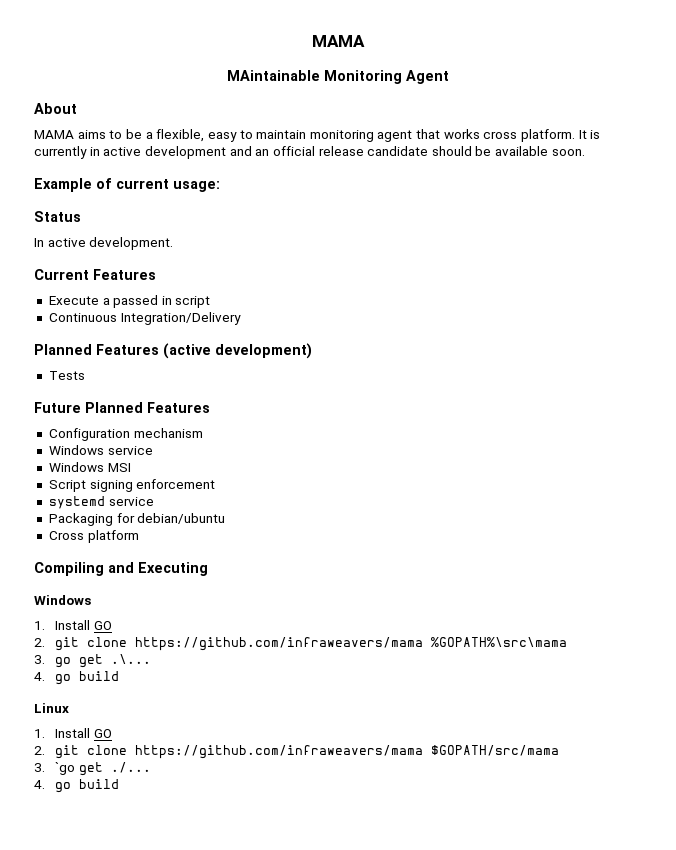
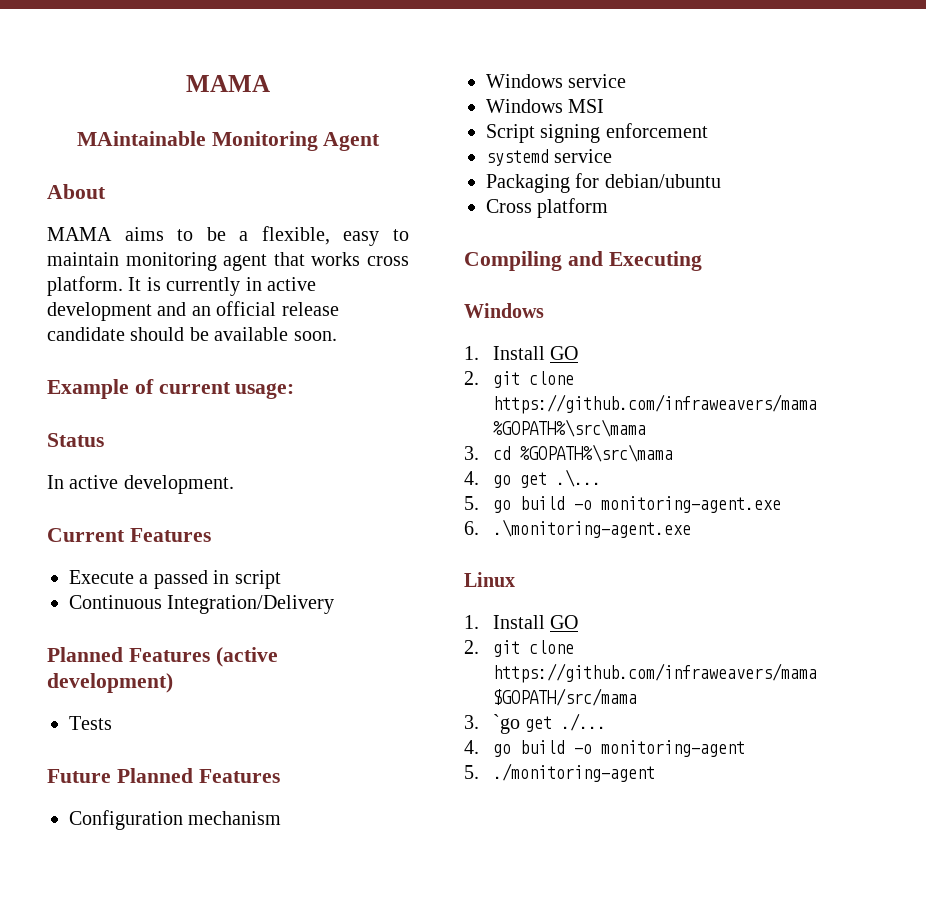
- 3. go get .\...
- 4. go build
+ 3. cd %GOPATH%\src\mama
+ 4. go get .\...
+ 5. go build -o monitoring-agent.exe
+ 6. .\monitoring-agent.exe
  3. `go get ./...
- 4. go build
+ 4. go build -o monitoring-agent
+ 5. ./monitoring-agent

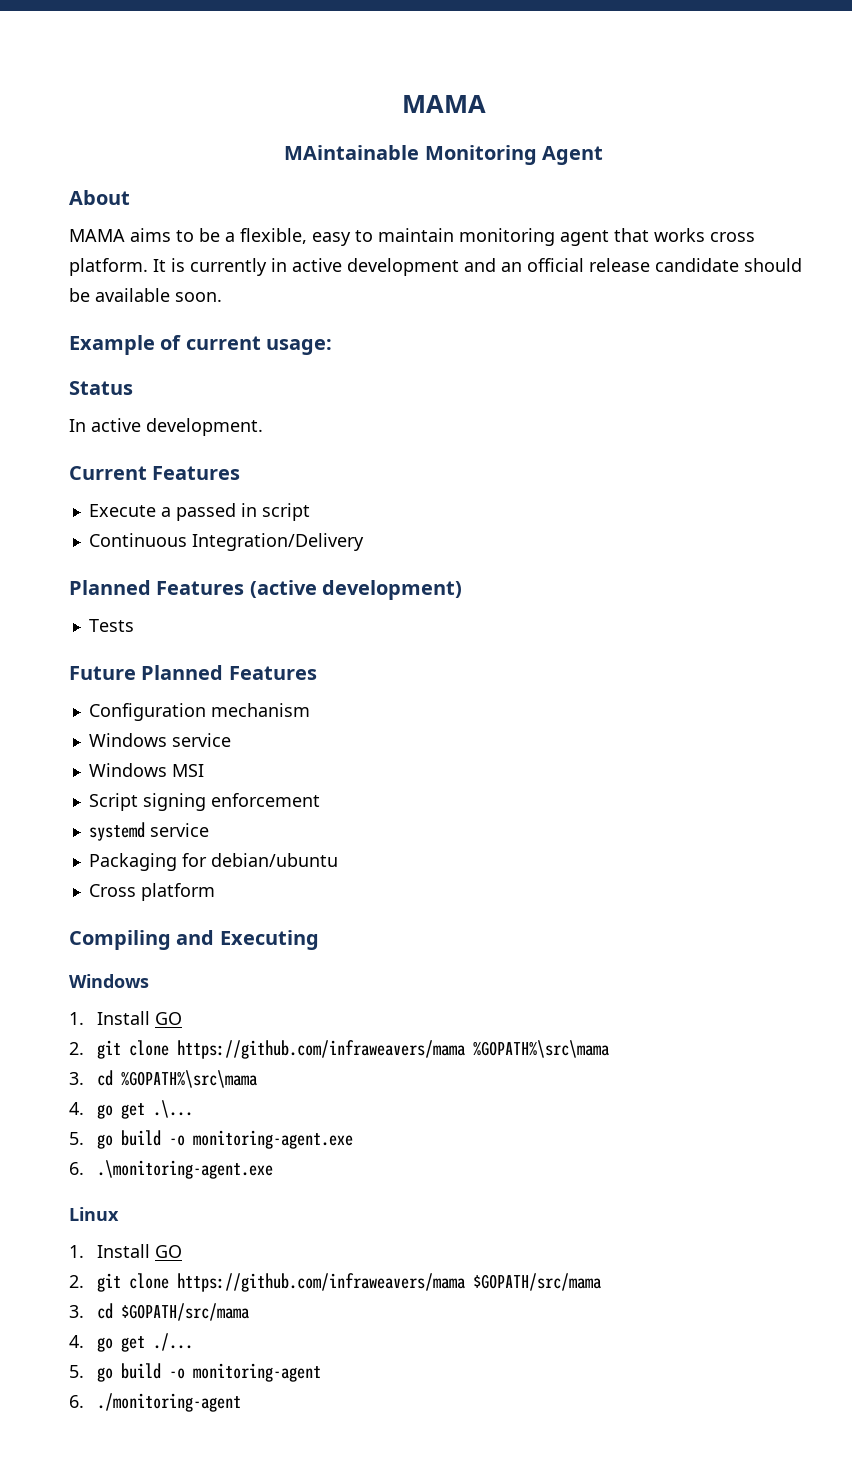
- 3. `go get ./...
+ 3. cd $GOPATH/src/mama
+ 4. go get ./...
- 4. go build -o monitoring-agent
+ 5. go build -o monitoring-agent
- 5. ./monitoring-agent
+ 6. ./monitoring-agent

